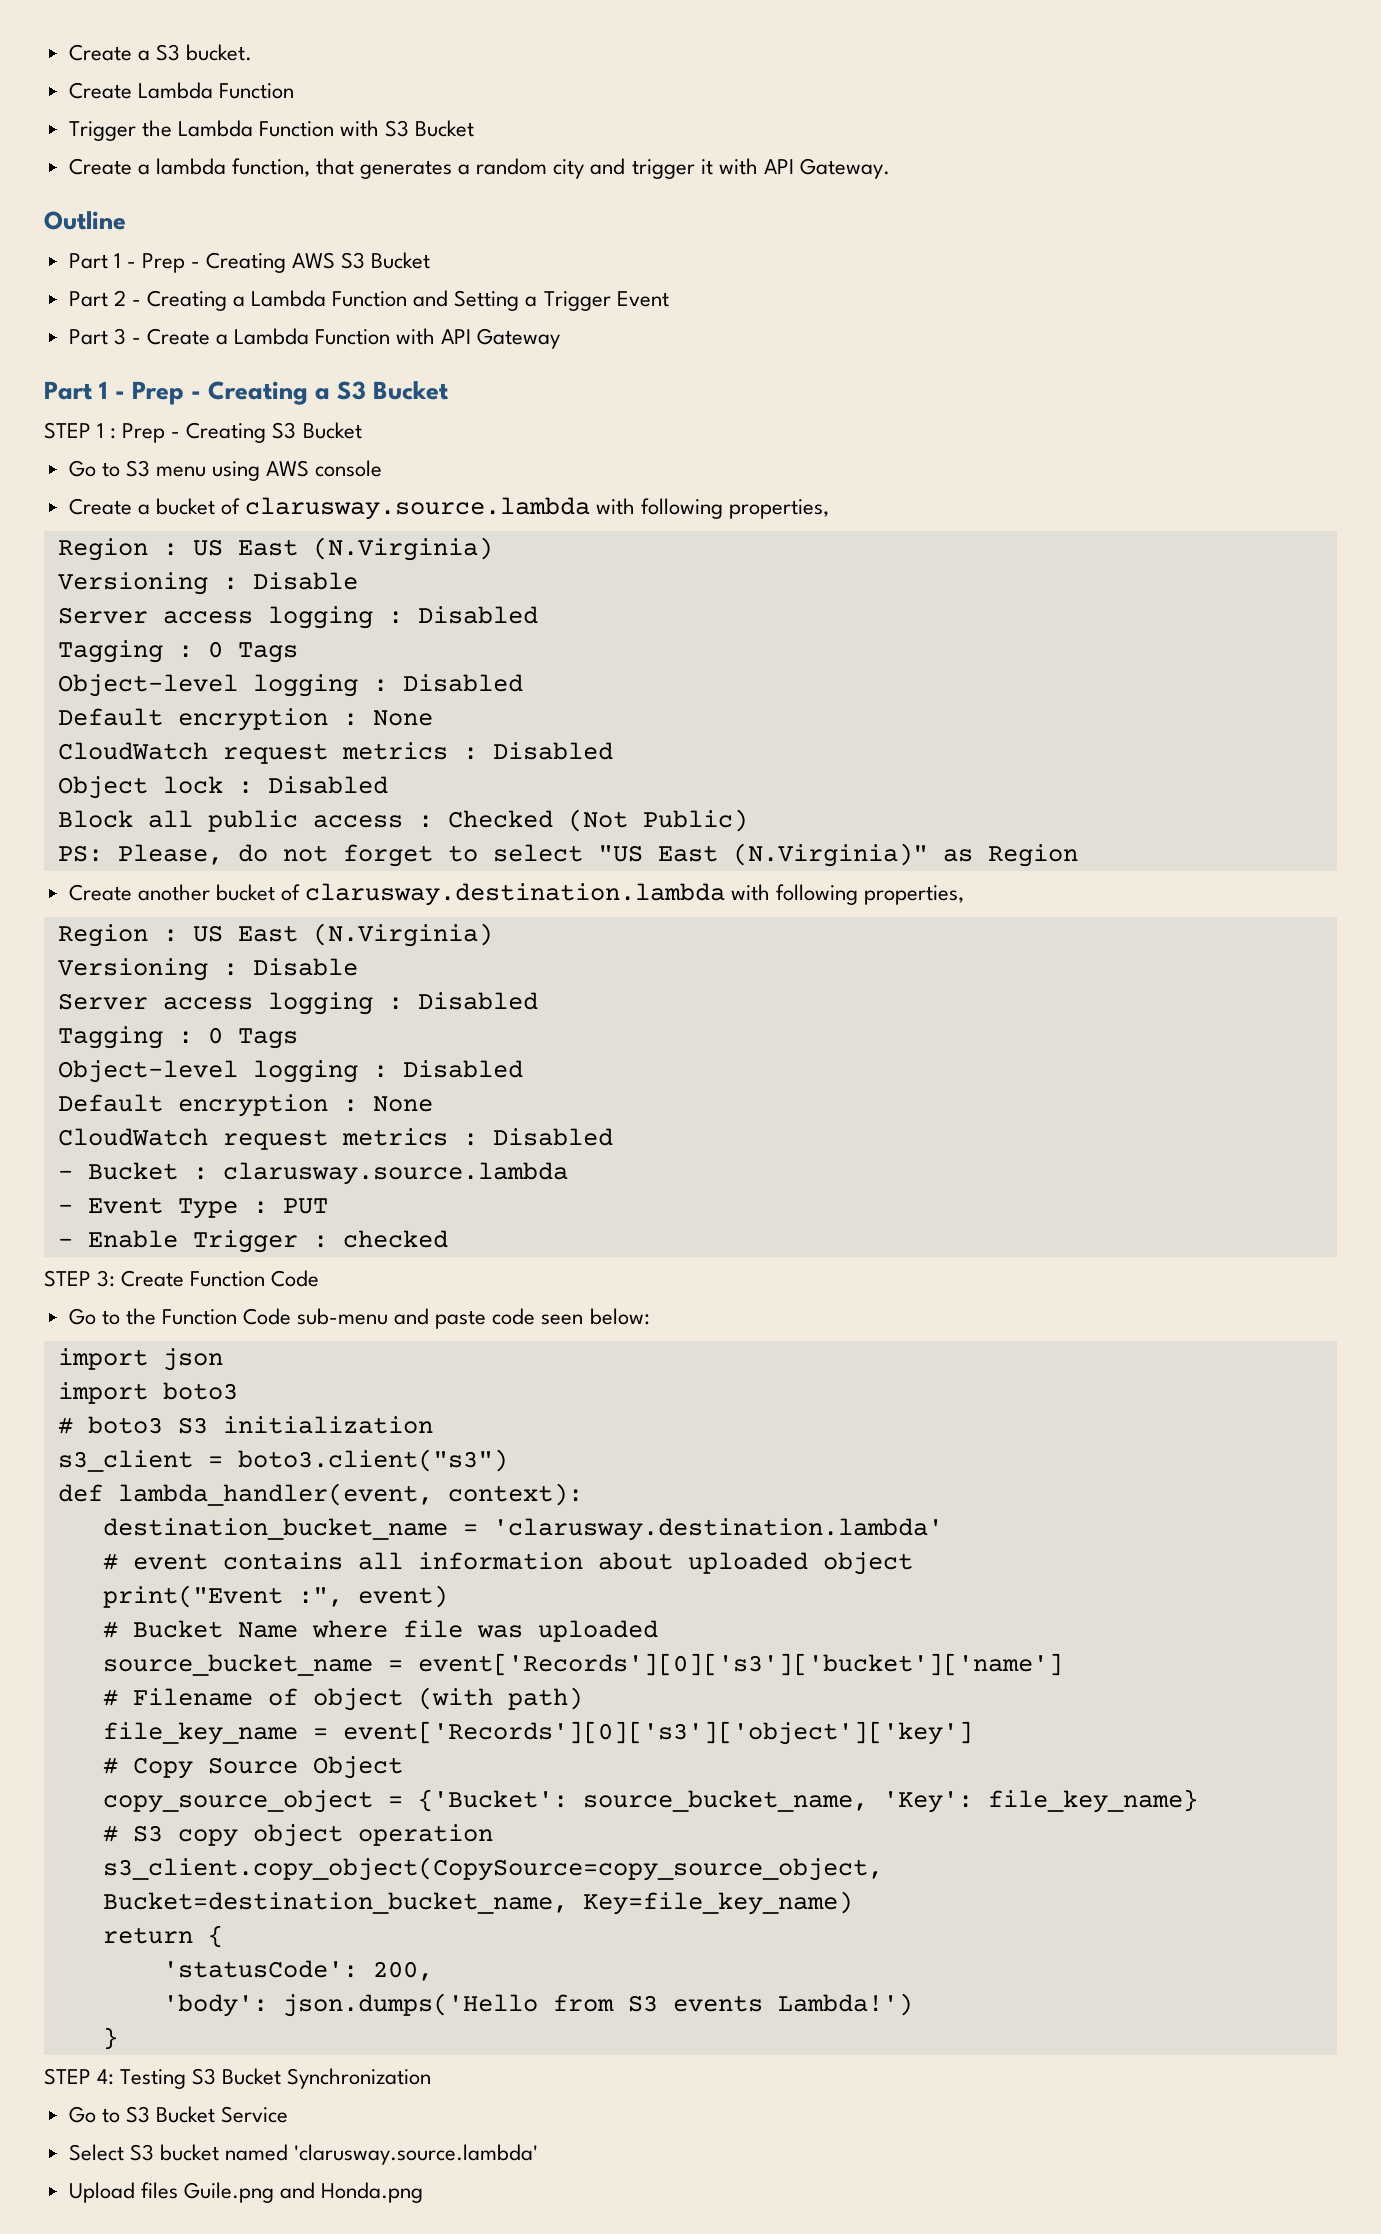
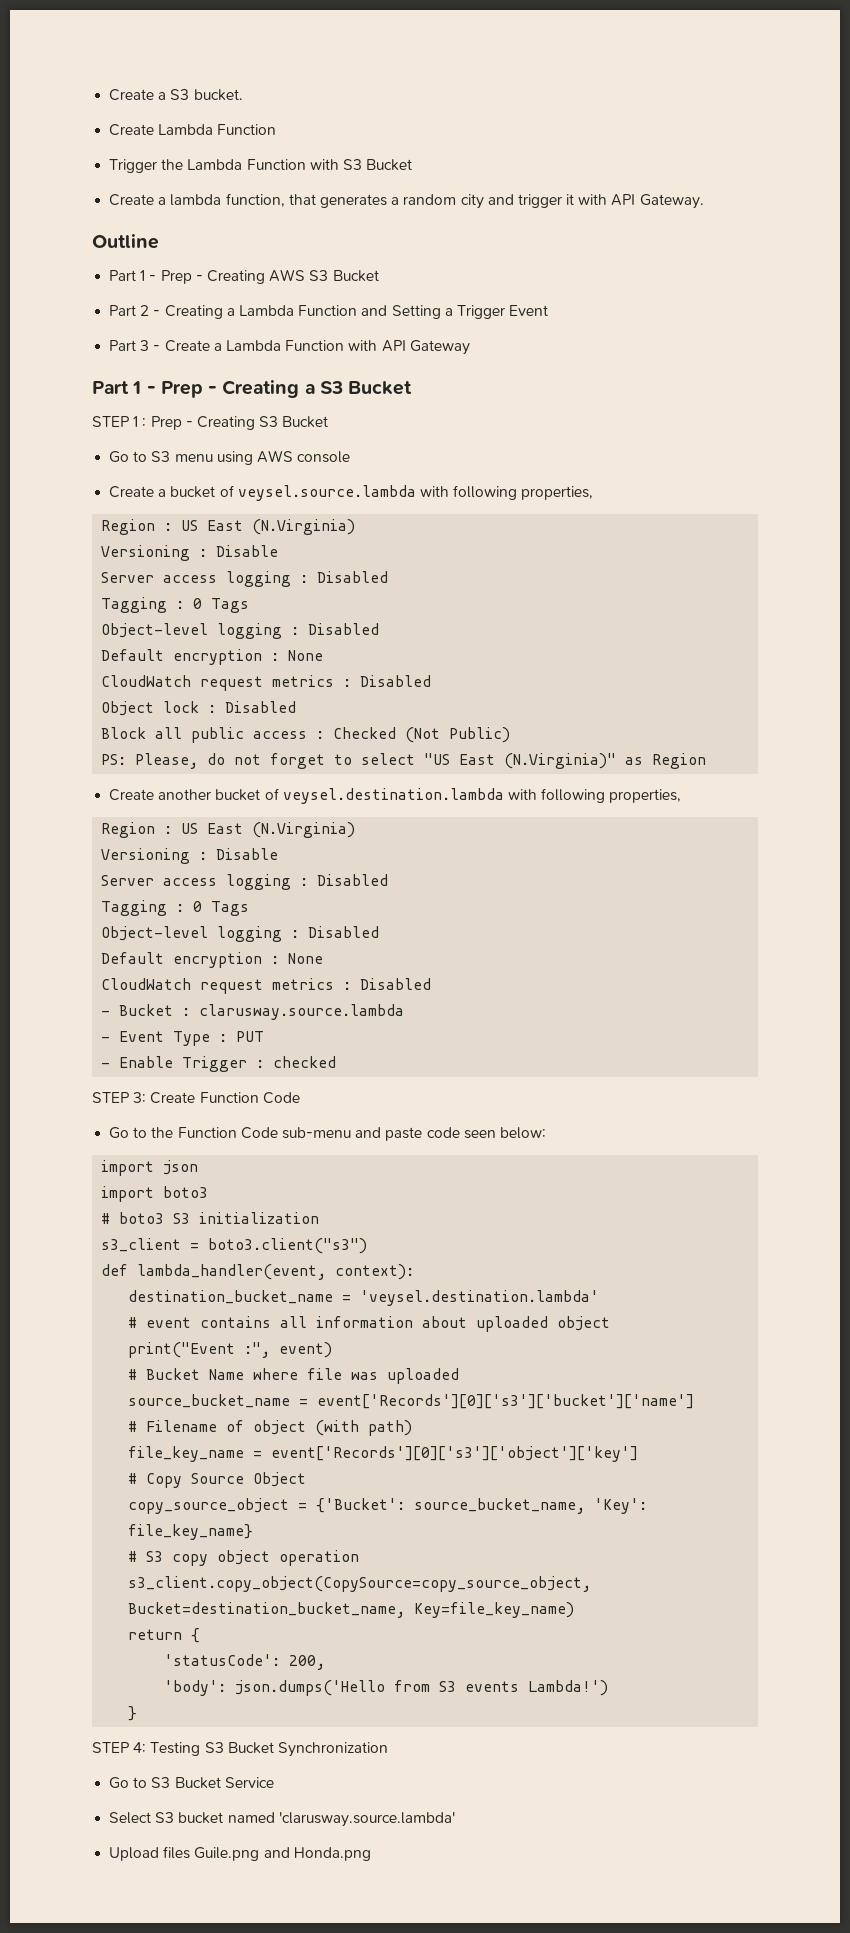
- Create a bucket of clarusway.source.lambda with following properties,
+ Create a bucket of veysel.source.lambda with following properties,
- Create another bucket of clarusway.destination.lambda with following properties,
+ Create another bucket of veysel.destination.lambda with following properties,
- destination_bucket_name = 'clarusway.destination.lambda'
+ destination_bucket_name = 'veysel.destination.lambda'

